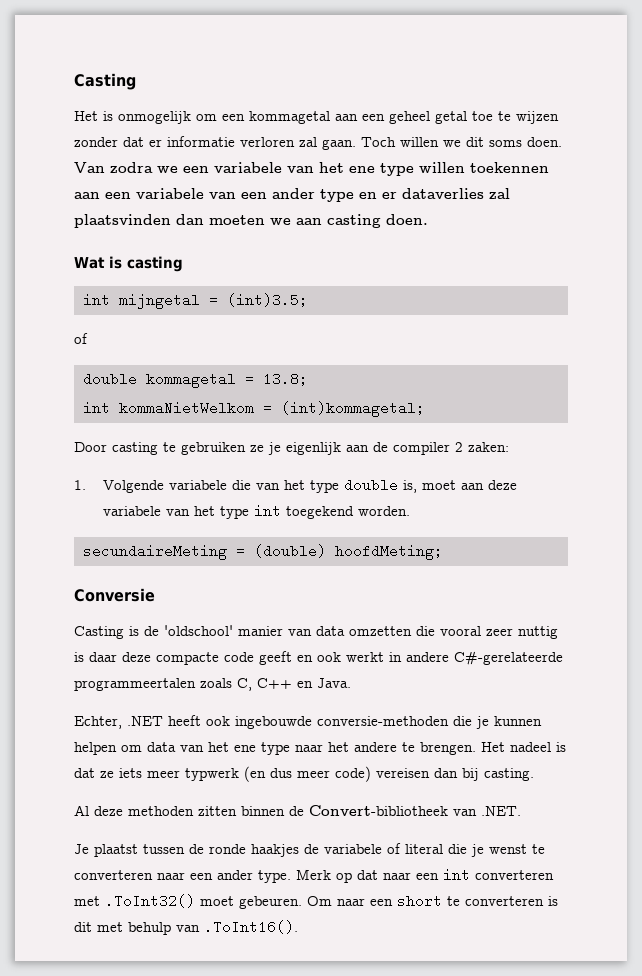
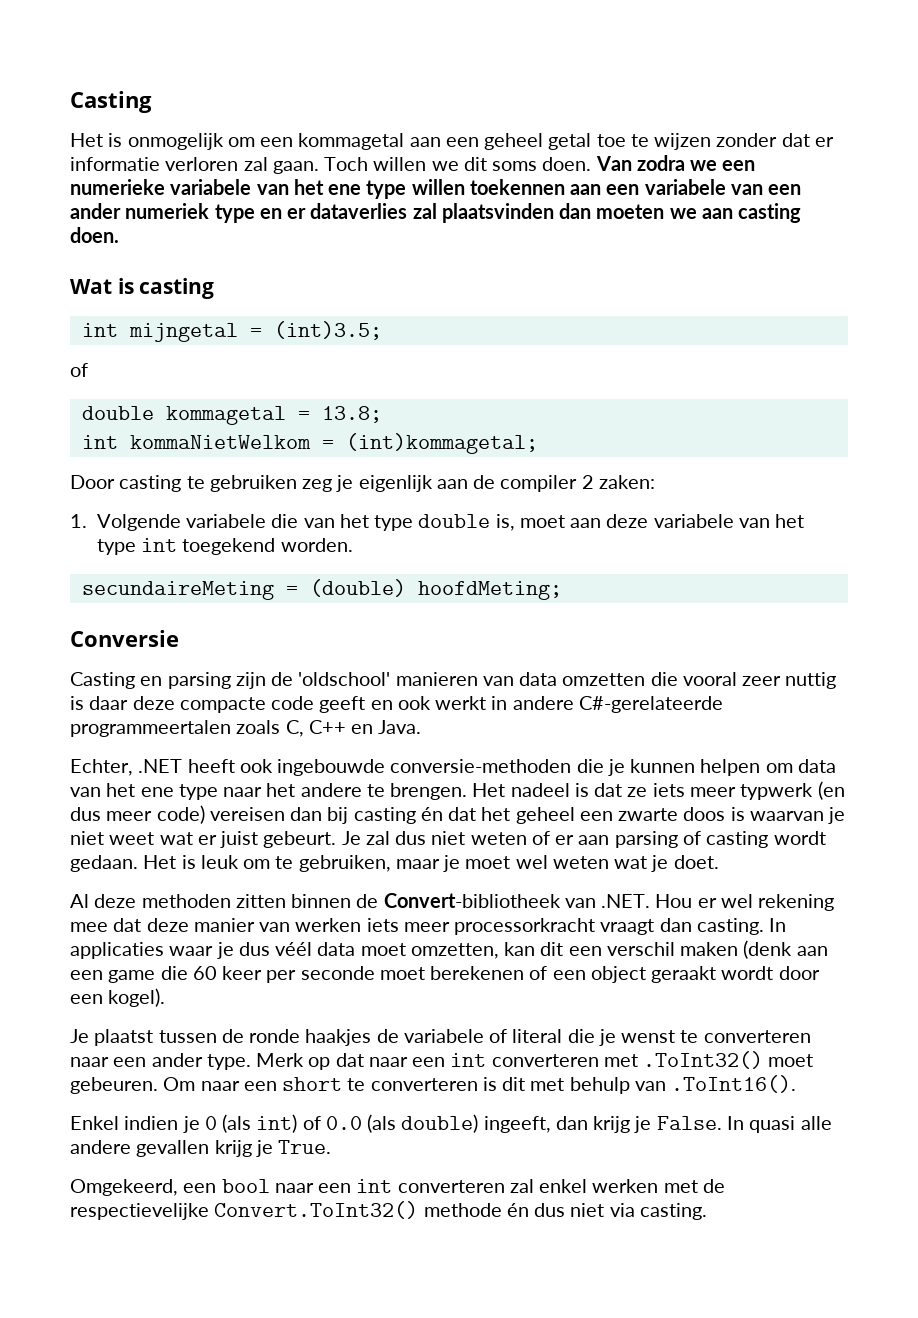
- Van zodra we een variabele van het ene type willen toekennen aan een variabele van een ander type en er dataverlies zal plaatsvinden dan moeten we aan casting doen.
+ Van zodra we een numerieke variabele van het ene type willen toekennen aan een variabele van een ander numeriek type en er dataverlies zal plaatsvinden dan moeten we aan casting doen.
- Door casting te gebruiken ze je eigenlijk aan de compiler 2 zaken:
+ Door casting te gebruiken zeg je eigenlijk aan de compiler 2 zaken:
- Casting is de 'oldschool' manier van data omzetten die vooral zeer nuttig is daar deze compacte code geeft en ook werkt in andere C#-gerelateerde programmeertalen zoals C, C++ en Java.
+ Casting en parsing zijn de 'oldschool' manieren van data omzetten die vooral zeer nuttig is daar deze compacte code geeft en ook werkt in andere C#-gerelateerde programmeertalen zoals C, C++ en Java.
- Het nadeel is dat ze iets meer typwerk (en dus meer code) vereisen dan bij casting.
+ Het nadeel is dat ze iets meer typwerk (en dus meer code) vereisen dan bij casting én dat het geheel een zwarte doos is waarvan je niet weet wat er juist gebeurt. Je zal dus niet weten of er aan parsing of casting wordt gedaan. Het is leuk om te gebruiken, maar je moet wel weten wat je doet.
- Al deze methoden zitten binnen de Convert-bibliotheek van .NET.
+ Al deze methoden zitten binnen de Convert-bibliotheek van .NET. Hou er wel rekening mee dat deze manier van werken iets meer processorkracht vraagt dan casting. In applicaties waar je dus véél data moet omzetten, kan dit een verschil maken (denk aan een game die 60 keer per seconde moet berekenen of een object geraakt wordt door een kogel).
+ Enkel indien je 0 (als int) of 0.0 (als double) ingeeft, dan krijg je False. In quasi alle andere gevallen krijg je True.
+ Omgekeerd, een bool naar een int converteren zal enkel werken met de respectievelijke Convert.ToInt32() methode én dus niet via casting.

